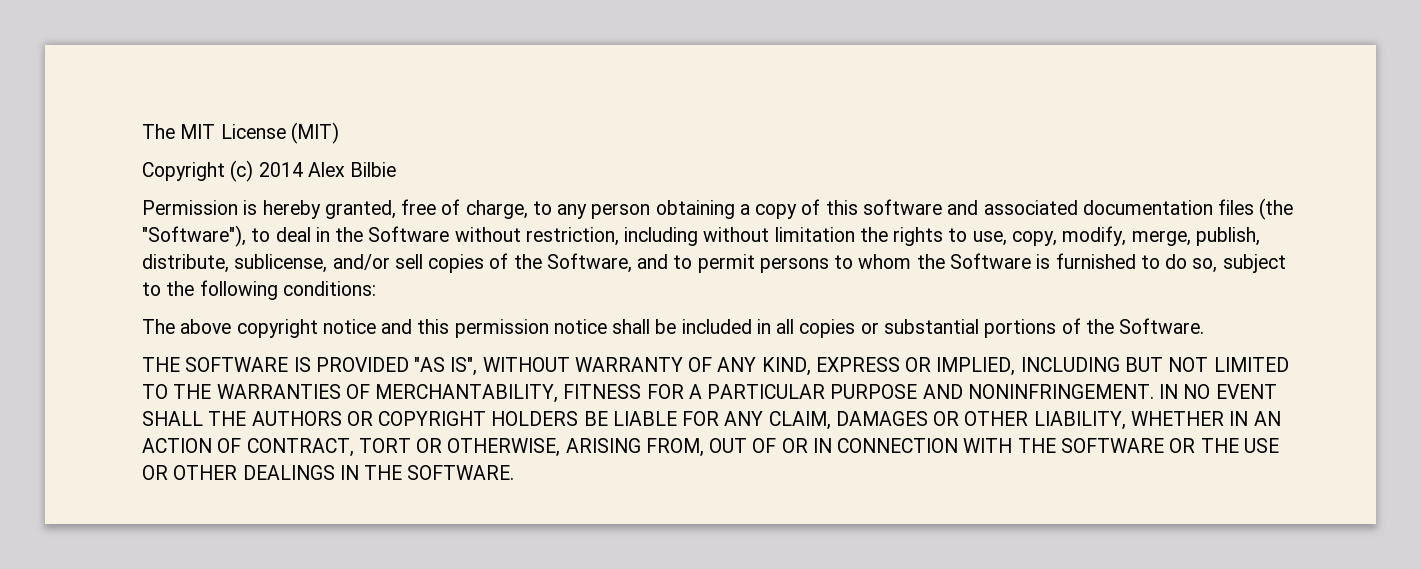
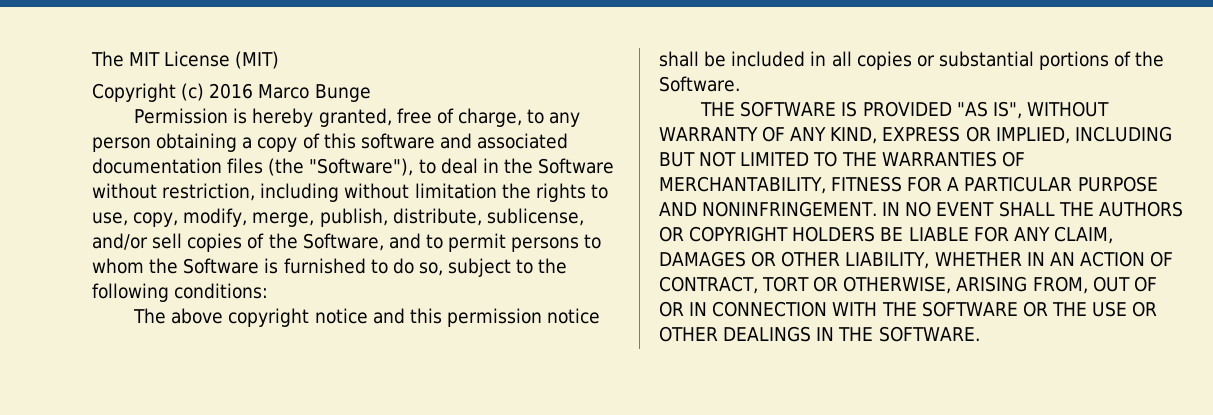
- Copyright (c) 2014 Alex Bilbie
+ Copyright (c) 2016 Marco Bunge

